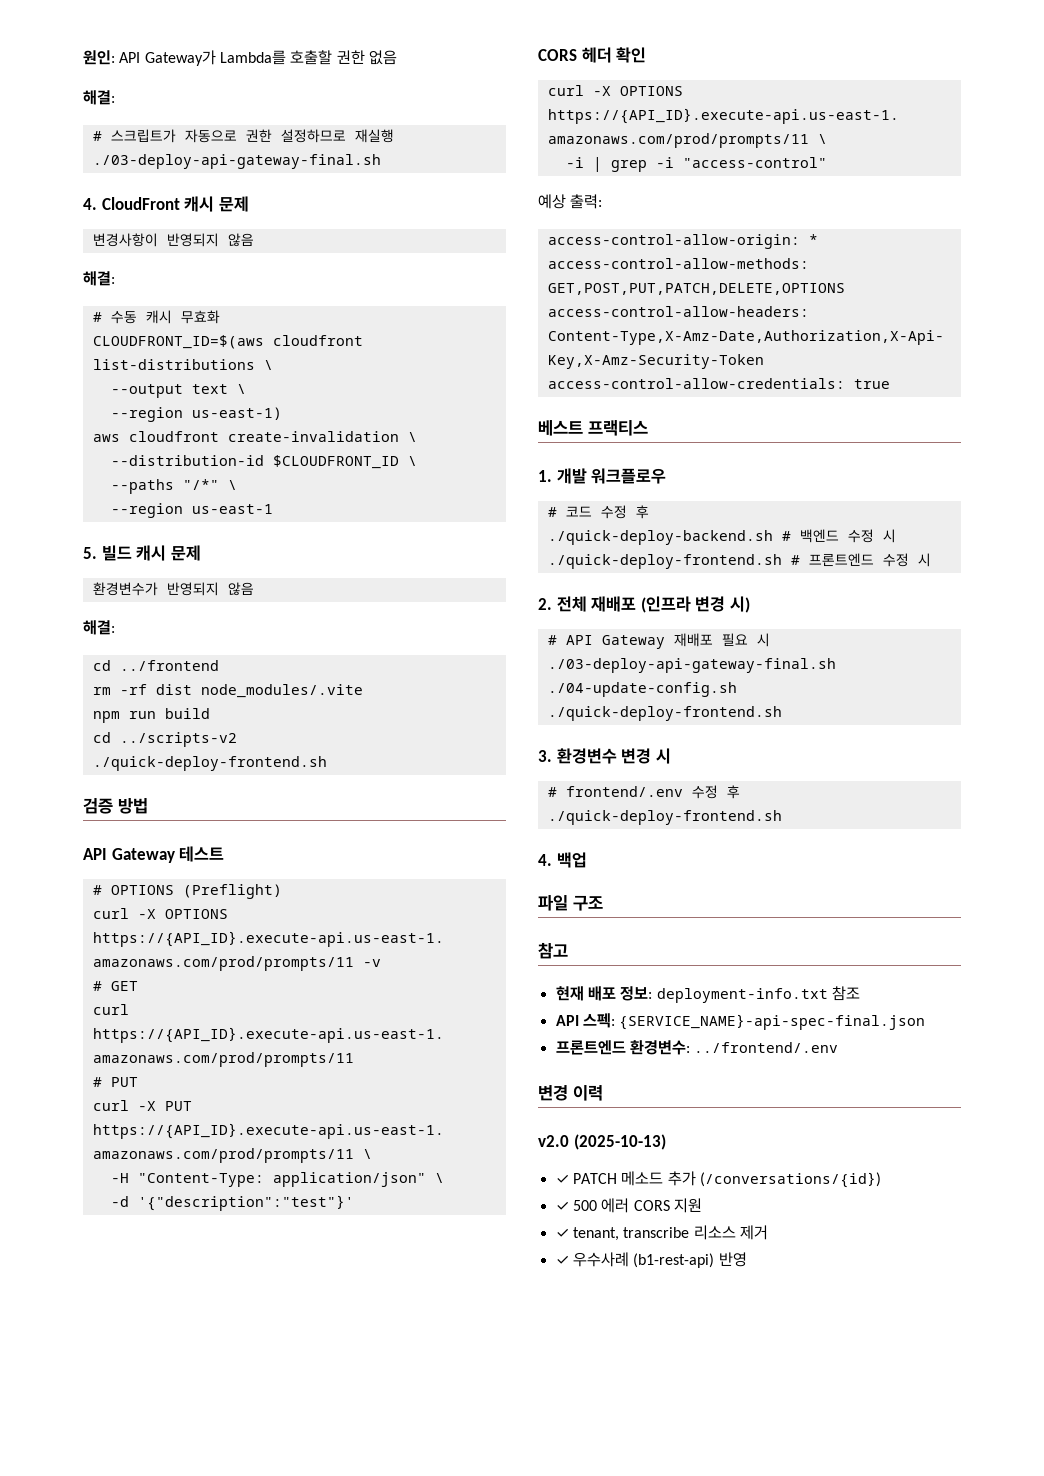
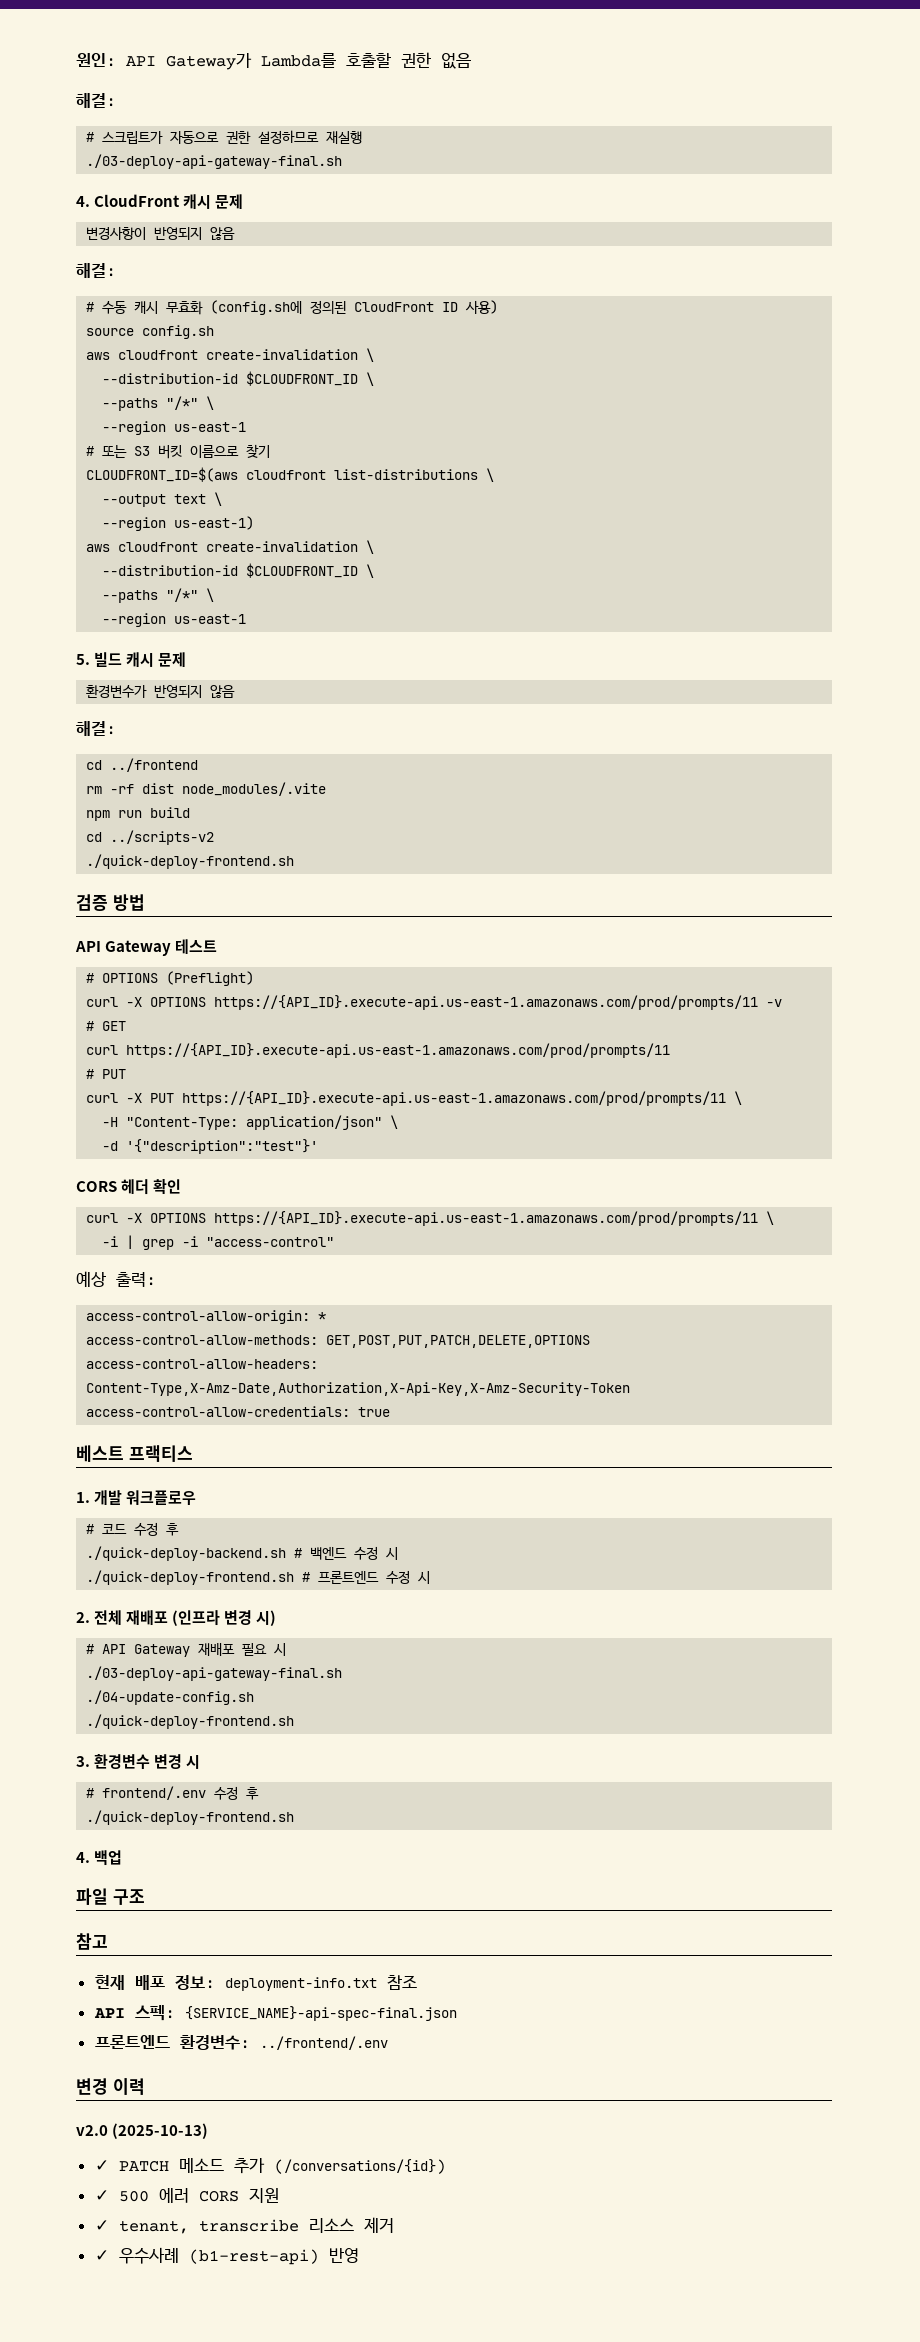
- # 수동 캐시 무효화
+ # 수동 캐시 무효화 (config.sh에 정의된 CloudFront ID 사용)
+ source config.sh
+ aws cloudfront create-invalidation \
+ --distribution-id $CLOUDFRONT_ID \
+ --paths "/*" \
+ --region us-east-1
+ # 또는 S3 버킷 이름으로 찾기

